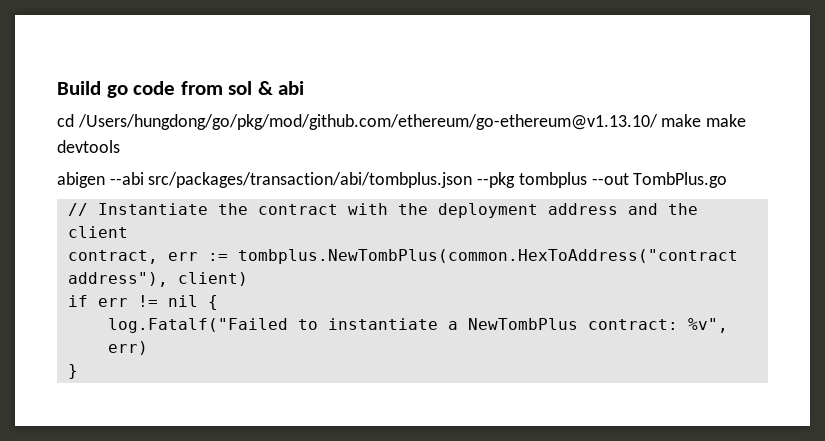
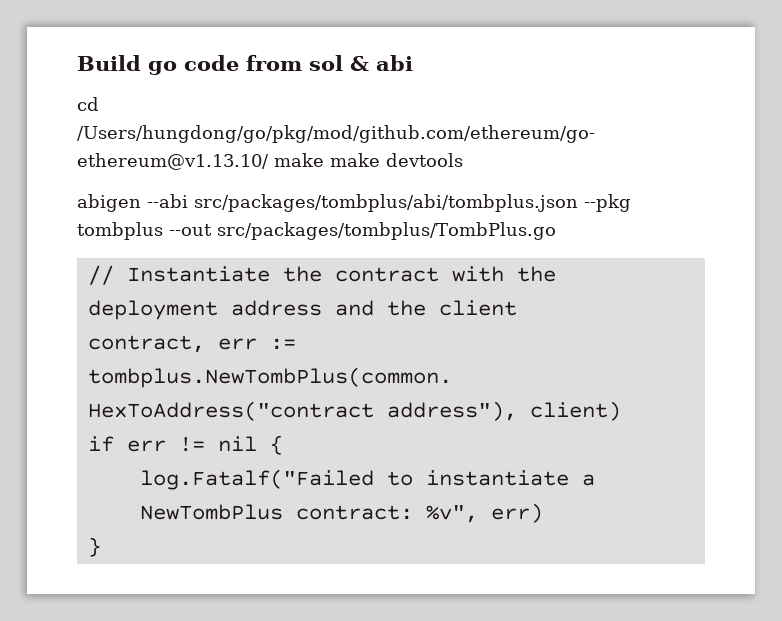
- abigen --abi src/packages/transaction/abi/tombplus.json --pkg tombplus --out TombPlus.go
+ abigen --abi src/packages/tombplus/abi/tombplus.json --pkg tombplus --out src/packages/tombplus/TombPlus.go

